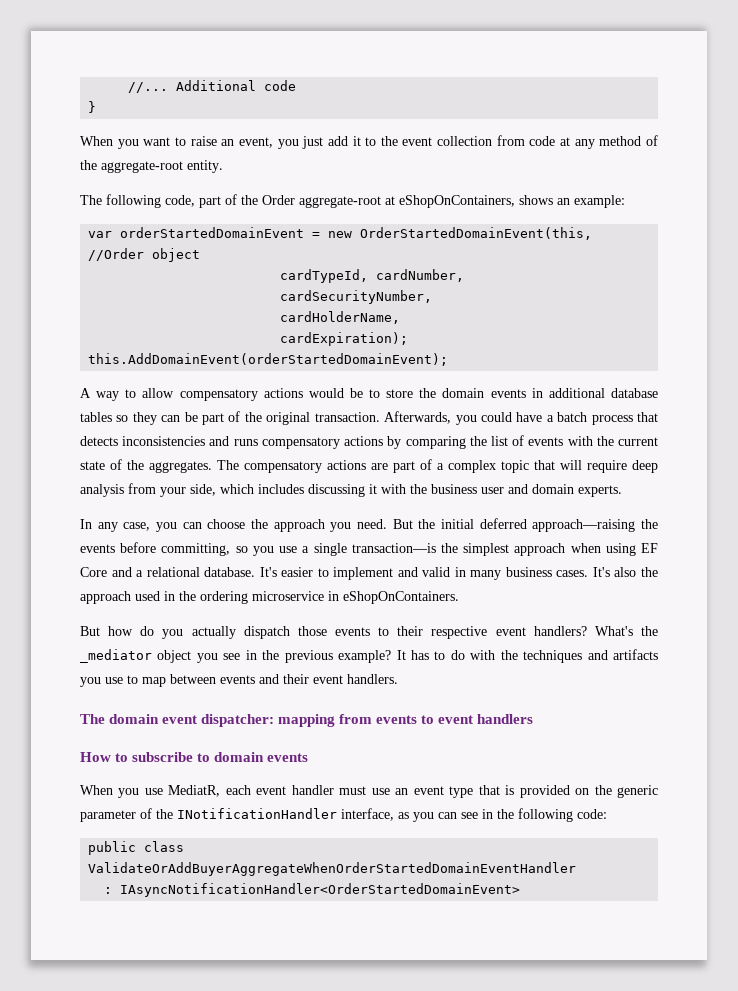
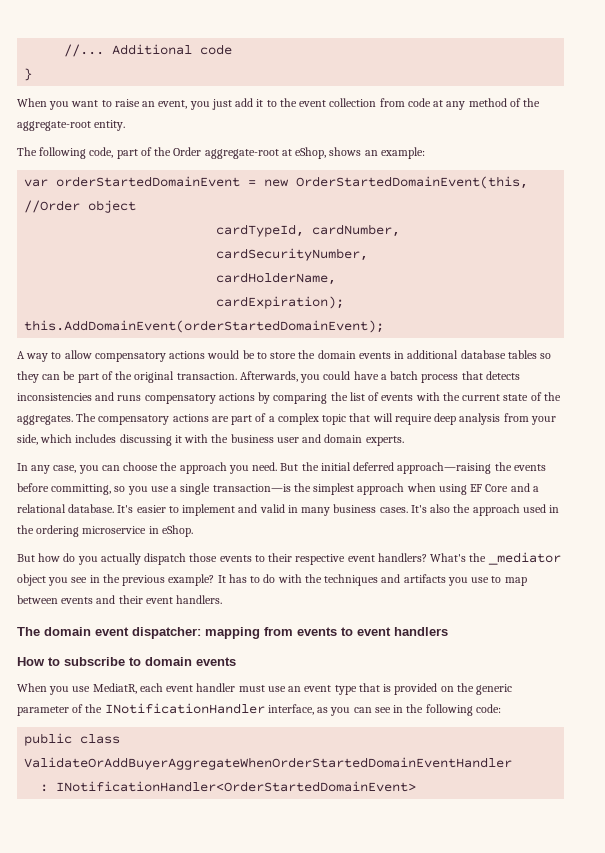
- The following code, part of the Order aggregate-root at eShopOnContainers, shows an example:
+ The following code, part of the Order aggregate-root at eShop, shows an example:
- It's also the approach used in the ordering microservice in eShopOnContainers.
+ It's also the approach used in the ordering microservice in eShop.
- : IAsyncNotificationHandler<OrderStartedDomainEvent>
+ : INotificationHandler<OrderStartedDomainEvent>

